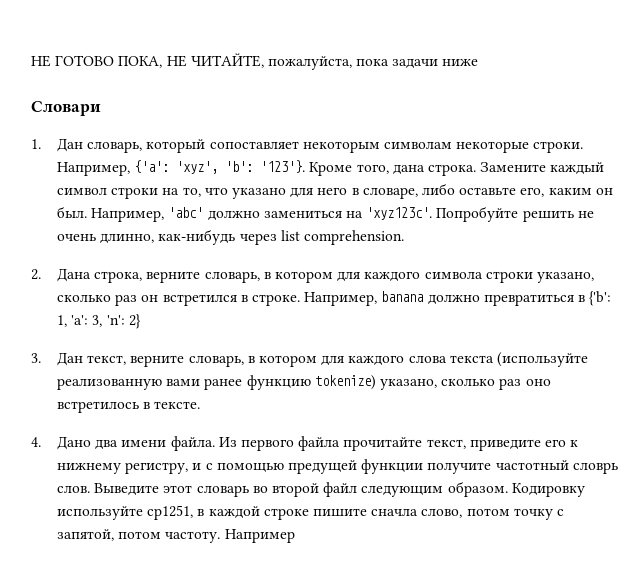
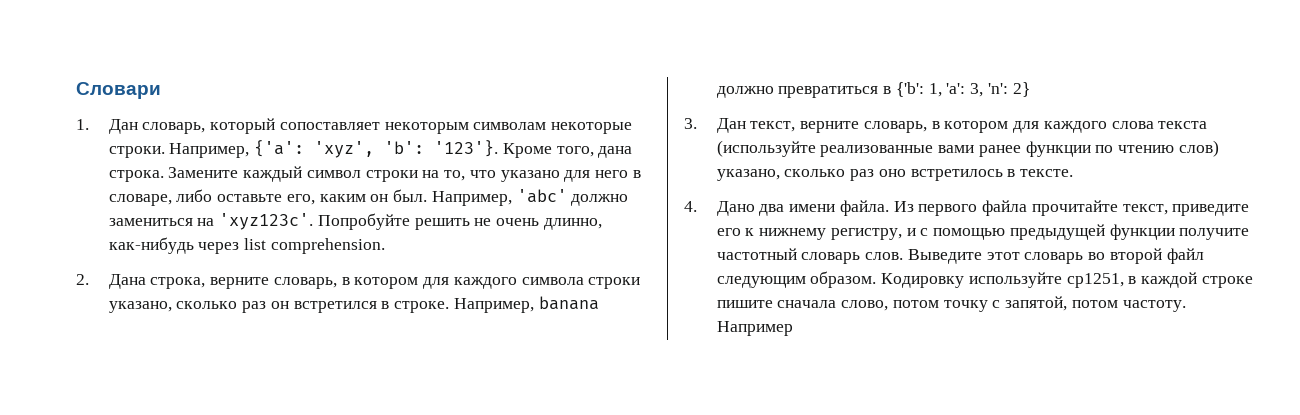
- НЕ ГОТОВО ПОКА, НЕ ЧИТАЙТЕ, пожалуйста, пока задачи ниже
- 3. Дан текст, верните словарь, в котором для каждого слова текста (используйте реализованную вами ранее функцию tokenize) указано, сколько раз оно встретилось в тексте.
+ 3. Дан текст, верните словарь, в котором для каждого слова текста (используйте реализованные вами ранее функции по чтению слов) указано, сколько раз оно встретилось в тексте.
- Из первого файла прочитайте текст, приведите его к нижнему регистру, и с помощью предущей функции получите частотный словрь слов.
+ Из первого файла прочитайте текст, приведите его к нижнему регистру, и с помощью предыдущей функции получите частотный словарь слов.
- Кодировку используйте cp1251, в каждой строке пишите сначла слово, потом точку с запятой, потом частоту.
+ Кодировку используйте cp1251, в каждой строке пишите сначала слово, потом точку с запятой, потом частоту.

